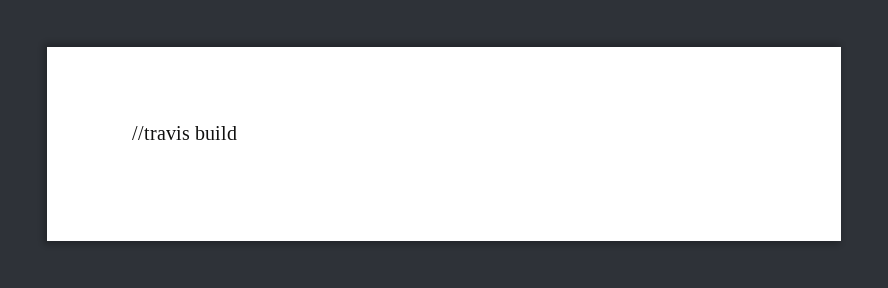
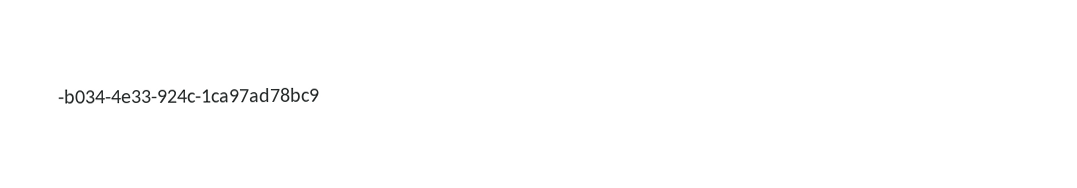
- //travis build
+ -b034-4e33-924c-1ca97ad78bc9

